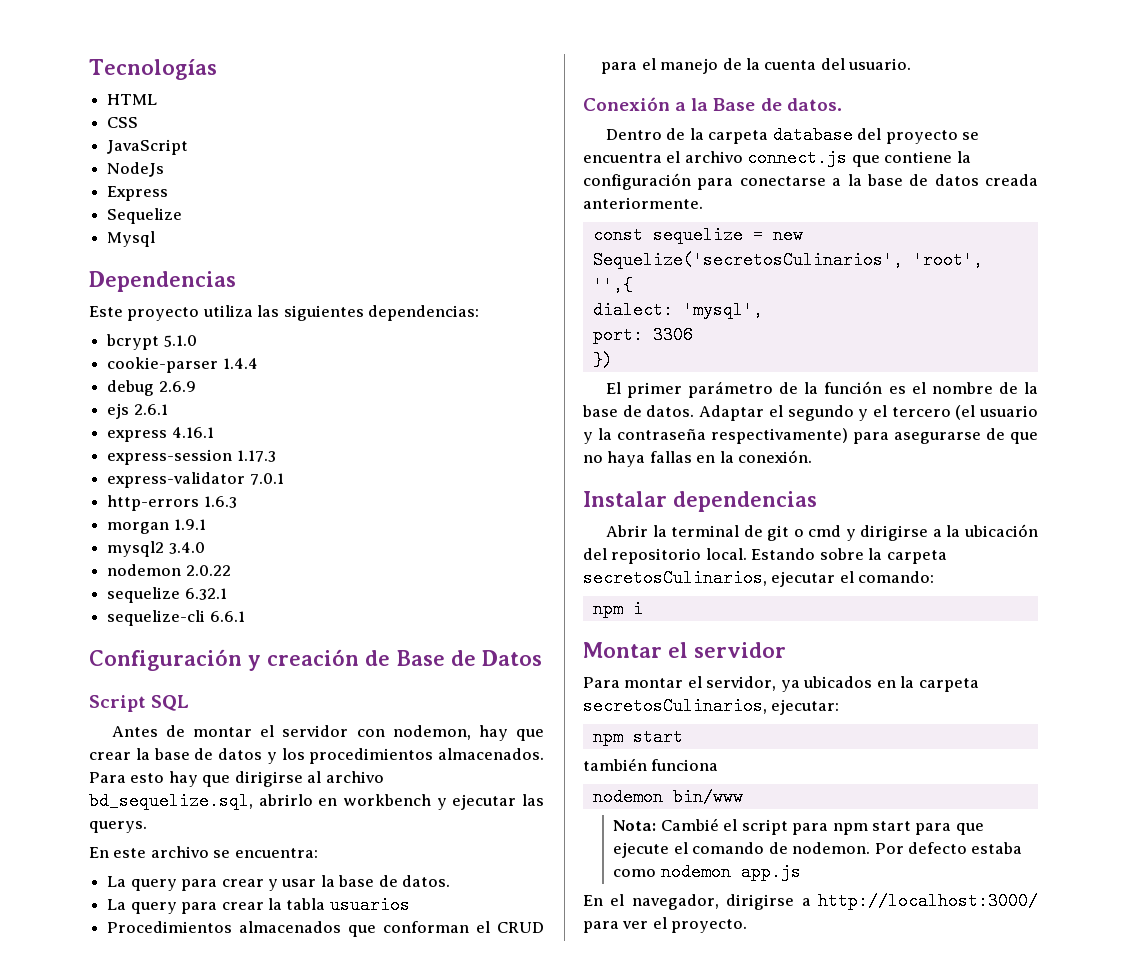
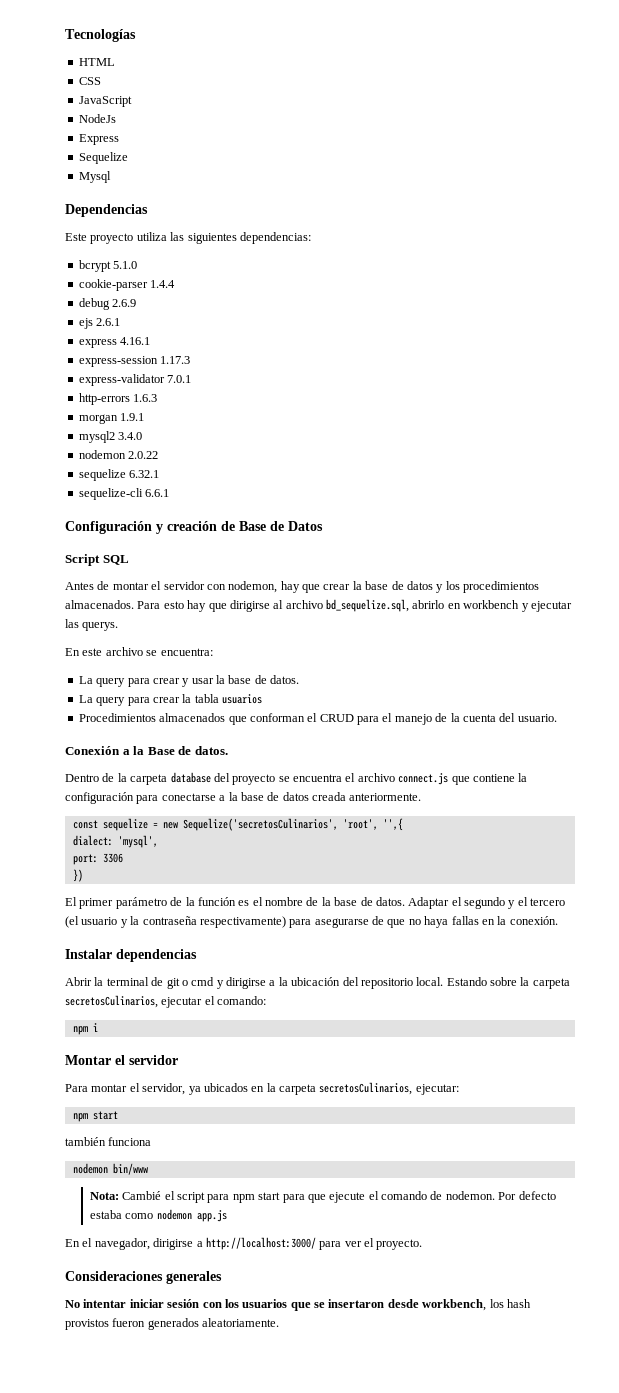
+ Consideraciones generales
+ No intentar iniciar sesión con los usuarios que se insertaron desde workbench, los hash provistos fueron generados aleatoriamente.

